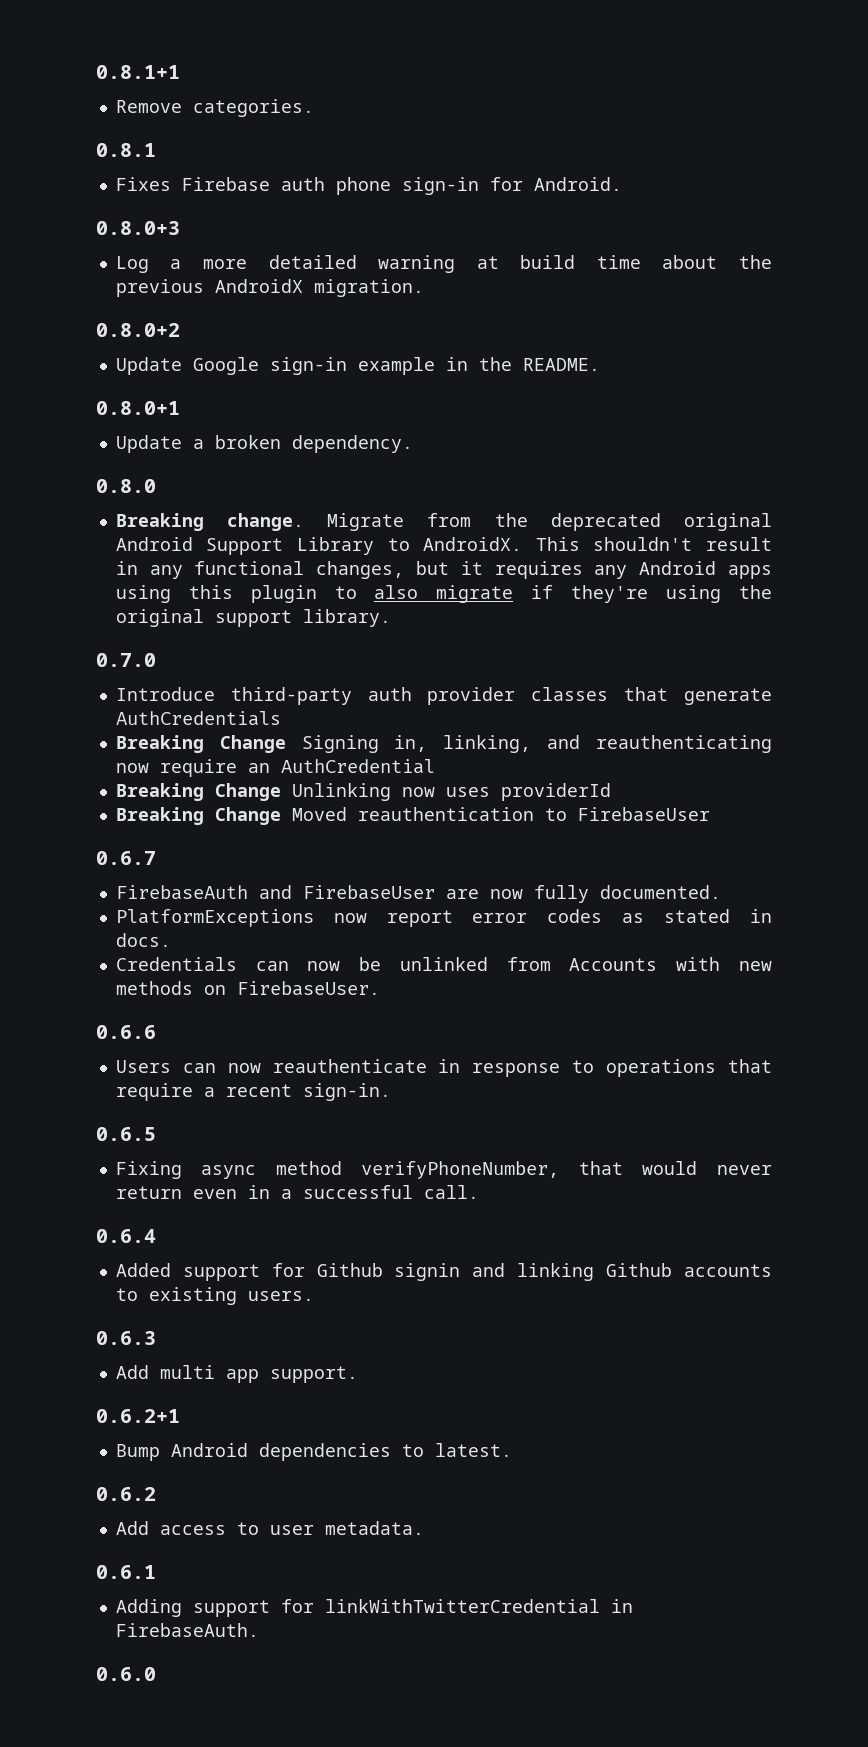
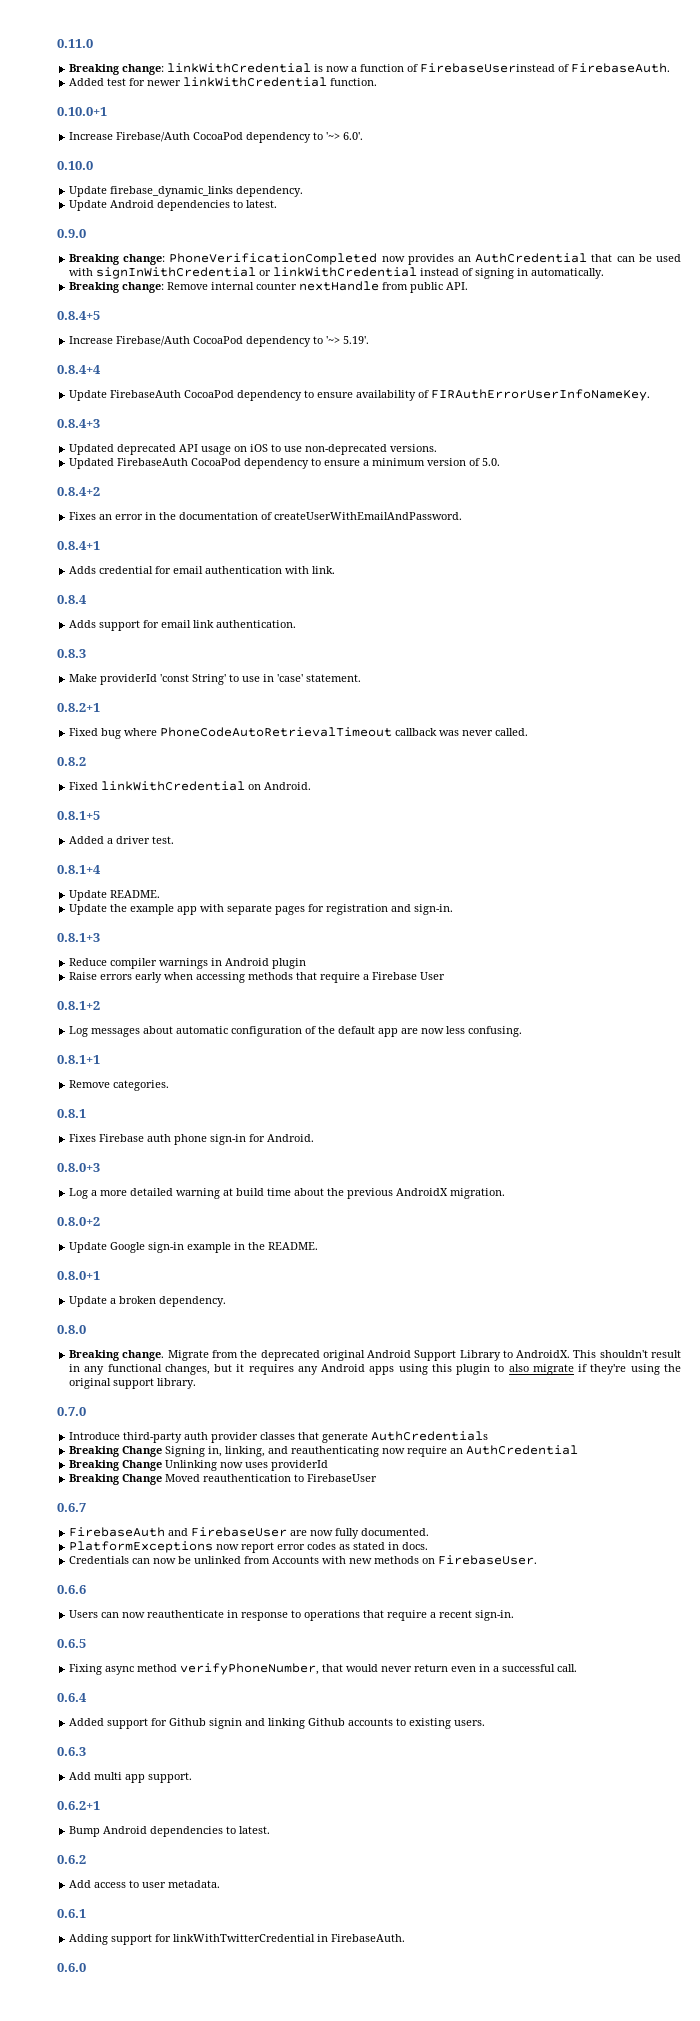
+ 0.11.0
+ Breaking change: linkWithCredential is now a function of FirebaseUserinstead of FirebaseAuth.
+ Added test for newer linkWithCredential function.
+ 0.10.0+1
+ Increase Firebase/Auth CocoaPod dependency to '~> 6.0'.
+ 0.10.0
+ Update firebase_dynamic_links dependency.
+ Update Android dependencies to latest.
+ 0.9.0
+ Breaking change: PhoneVerificationCompleted now provides an AuthCredential that can be used with signInWithCredential or linkWithCredential instead of signing in automatically.
+ Breaking change: Remove internal counter nextHandle from public API.
+ 0.8.4+5
+ Increase Firebase/Auth CocoaPod dependency to '~> 5.19'.
+ 0.8.4+4
+ Update FirebaseAuth CocoaPod dependency to ensure availability of FIRAuthErrorUserInfoNameKey.
+ 0.8.4+3
+ Updated deprecated API usage on iOS to use non-deprecated versions.
+ Updated FirebaseAuth CocoaPod dependency to ensure a minimum version of 5.0.
+ 0.8.4+2
+ Fixes an error in the documentation of createUserWithEmailAndPassword.
+ 0.8.4+1
+ Adds credential for email authentication with link.
+ 0.8.4
+ Adds support for email link authentication.
+ 0.8.3
+ Make providerId 'const String' to use in 'case' statement.
+ 0.8.2+1
+ Fixed bug where PhoneCodeAutoRetrievalTimeout callback was never called.
+ 0.8.2
+ Fixed linkWithCredential on Android.
+ 0.8.1+5
+ Added a driver test.
+ 0.8.1+4
+ Update README.
+ Update the example app with separate pages for registration and sign-in.
+ 0.8.1+3
+ Reduce compiler warnings in Android plugin
+ Raise errors early when accessing methods that require a Firebase User
+ 0.8.1+2
+ Log messages about automatic configuration of the default app are now less confusing.

